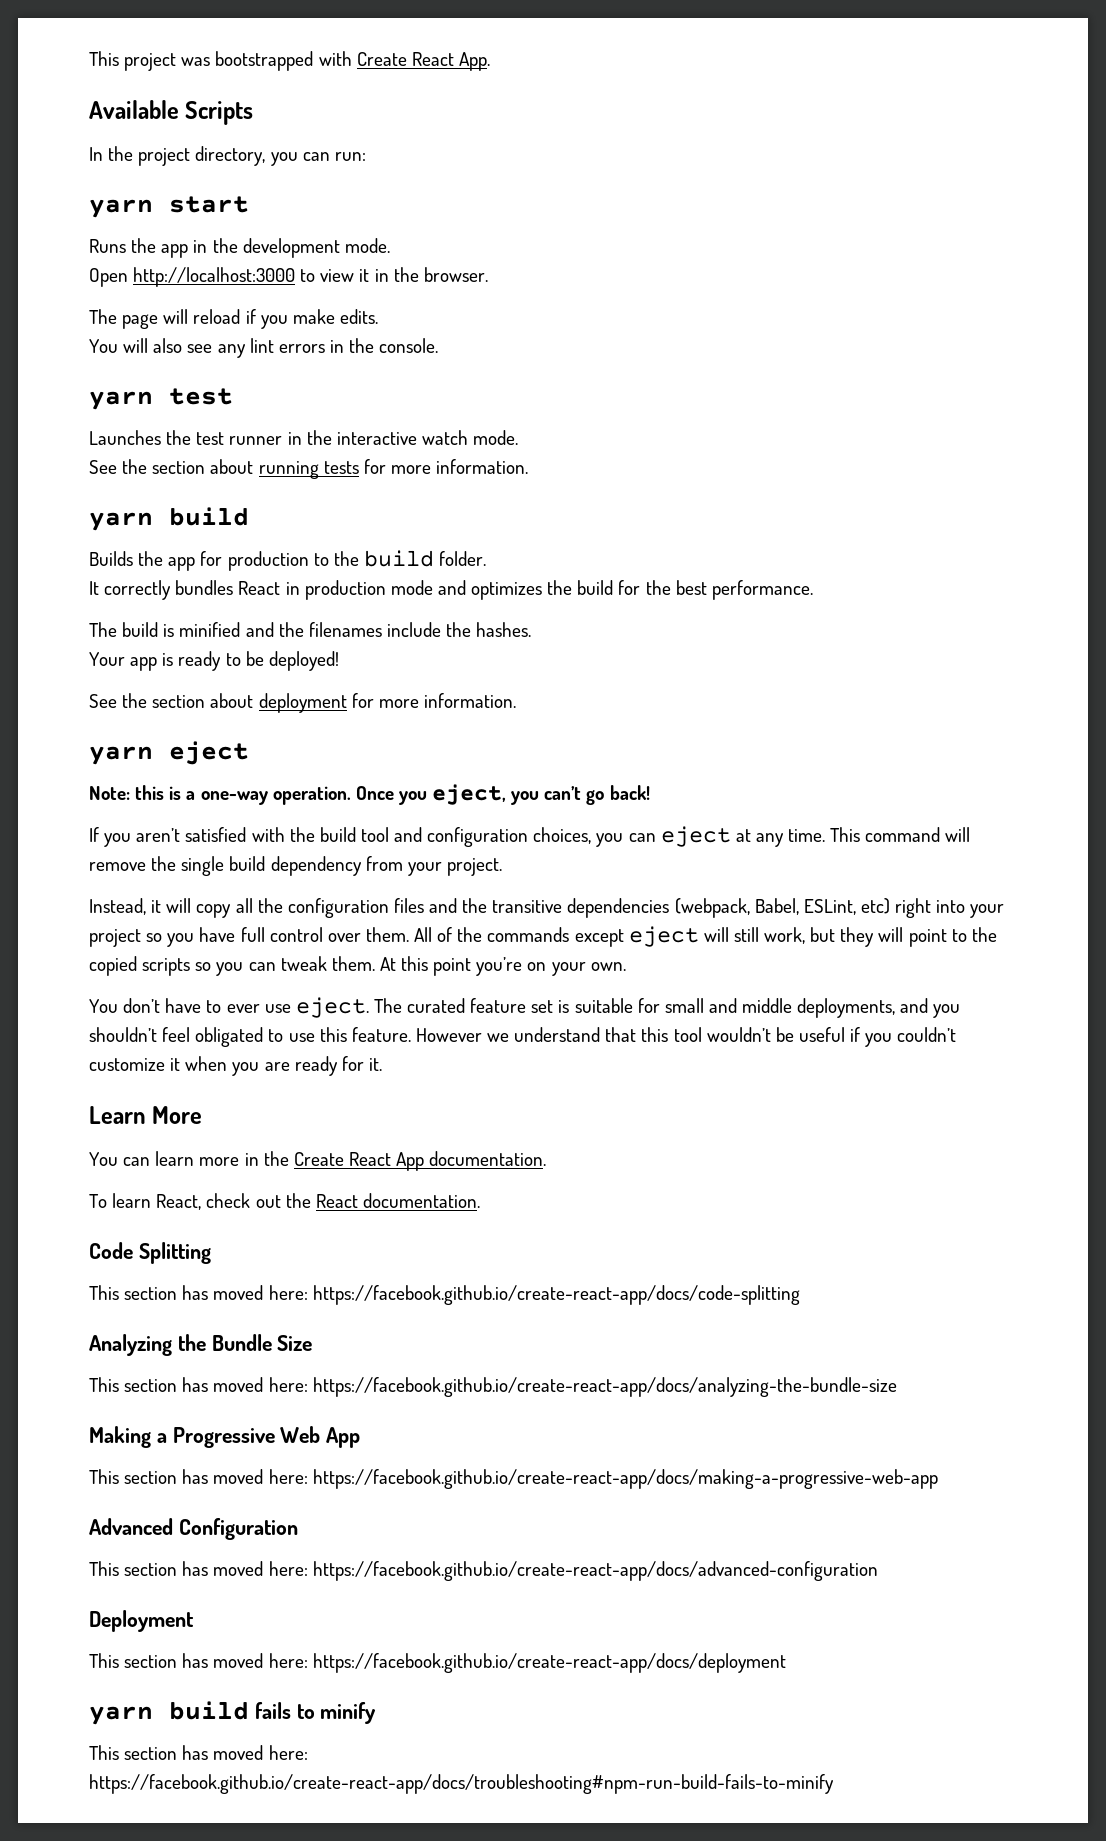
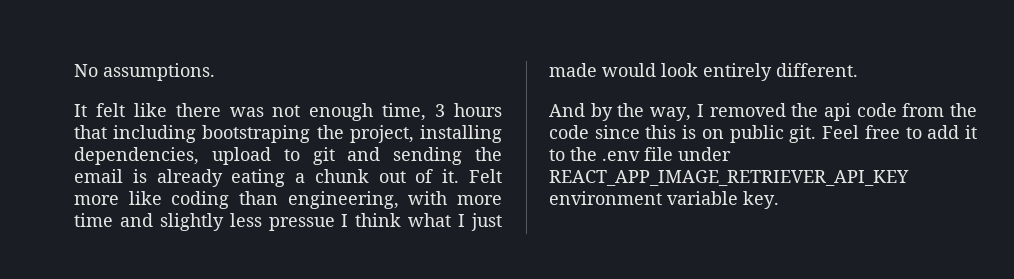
- This project was bootstrapped with Create React App.
- Available Scripts
- In the project directory, you can run:
- yarn start
- Runs the app in the development mode.
- Open http://localhost:3000 to view it in the browser.
- The page will reload if you make edits.
- You will also see any lint errors in the console.
- yarn test
- Launches the test runner in the interactive watch mode.
- See the section about running tests for more information.
- yarn build
- Builds the app for production to the build folder.
- It correctly bundles React in production mode and optimizes the build for the best performance.
- The build is minified and the filenames include the hashes.
- Your app is ready to be deployed!
- See the section about deployment for more information.
- yarn eject
- Note: this is a one-way operation. Once you eject, you can’t go back!
- If you aren’t satisfied with the build tool and configuration choices, you can eject at any time. This command will remove the single build dependency from your project.
- Instead, it will copy all the configuration files and the transitive dependencies (webpack, Babel, ESLint, etc) right into your project so you have full control over them. All of the commands except eject will still work, but they will point to the copied scripts so you can tweak them. At this point you’re on your own.
- You don’t have to ever use eject. The curated feature set is suitable for small and middle deployments, and you shouldn’t feel obligated to use this feature. However we understand that this tool wouldn’t be useful if you couldn’t customize it when you are ready for it.
- Learn More
- You can learn more in the Create React App documentation.
- To learn React, check out the React documentation.
- Code Splitting
- This section has moved here: https://facebook.github.io/create-react-app/docs/code-splitting
- Analyzing the Bundle Size
- This section has moved here: https://facebook.github.io/create-react-app/docs/analyzing-the-bundle-size
- Making a Progressive Web App
- This section has moved here: https://facebook.github.io/create-react-app/docs/making-a-progressive-web-app
- Advanced Configuration
- This section has moved here: https://facebook.github.io/create-react-app/docs/advanced-configuration
- Deployment
- This section has moved here: https://facebook.github.io/create-react-app/docs/deployment
- yarn build fails to minify
- This section has moved here: https://facebook.github.io/create-react-app/docs/troubleshooting#npm-run-build-fails-to-minify
+ No assumptions.
+ It felt like there was not enough time, 3 hours that including bootstraping the project, installing dependencies, upload to git and sending the email is already eating a chunk out of it. Felt more like coding than engineering, with more time and slightly less pressue I think what I just made would look entirely different.
+ And by the way, I removed the api code from the code since this is on public git. Feel free to add it to the .env file under REACT_APP_IMAGE_RETRIEVER_API_KEY environment variable key.

